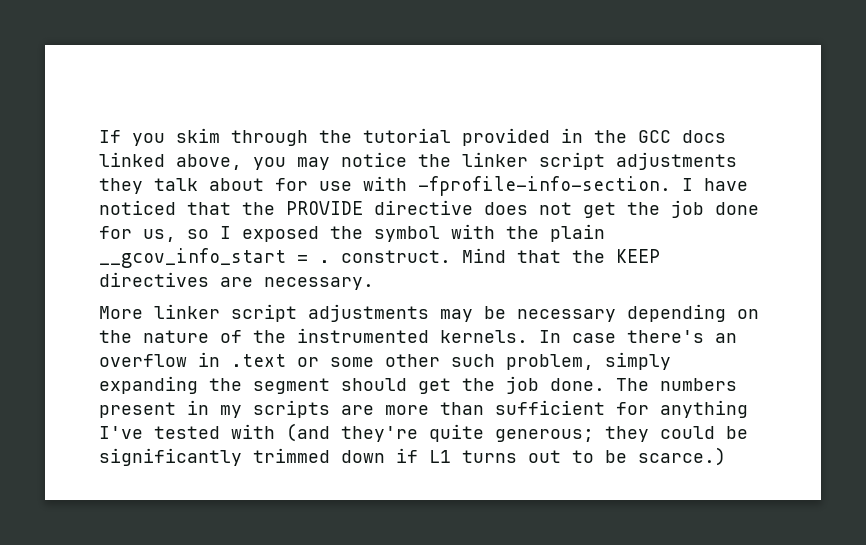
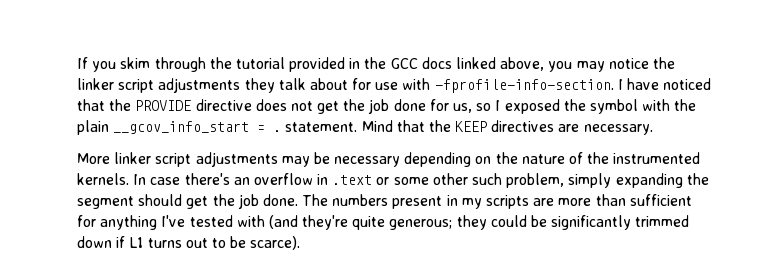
- I have noticed that the PROVIDE directive does not get the job done for us, so I exposed the symbol with the plain __gcov_info_start = . construct.
+ I have noticed that the PROVIDE directive does not get the job done for us, so I exposed the symbol with the plain __gcov_info_start = . statement.
- The numbers present in my scripts are more than sufficient for anything I've tested with (and they're quite generous; they could be significantly trimmed down if L1 turns out to be scarce.)
+ The numbers present in my scripts are more than sufficient for anything I've tested with (and they're quite generous; they could be significantly trimmed down if L1 turns out to be scarce).

